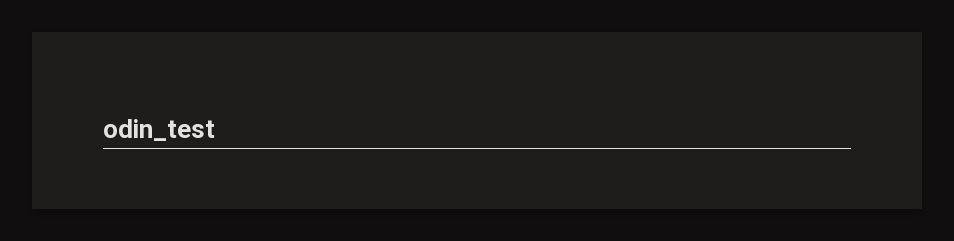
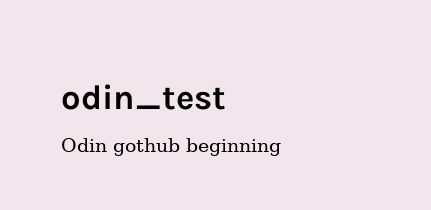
+ Odin gothub beginning

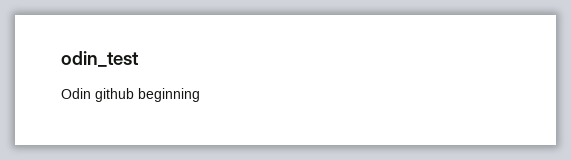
- Odin gothub beginning
+ Odin github beginning

